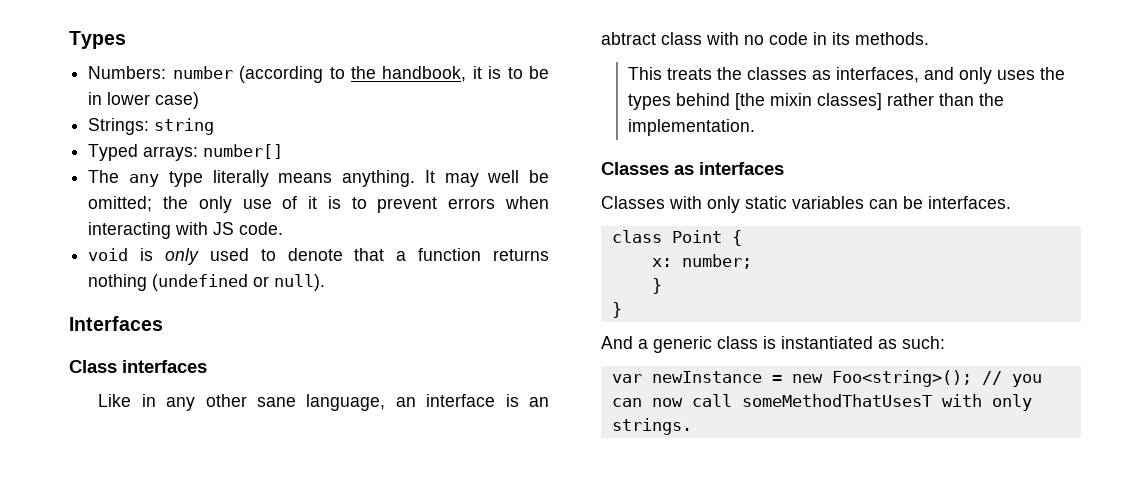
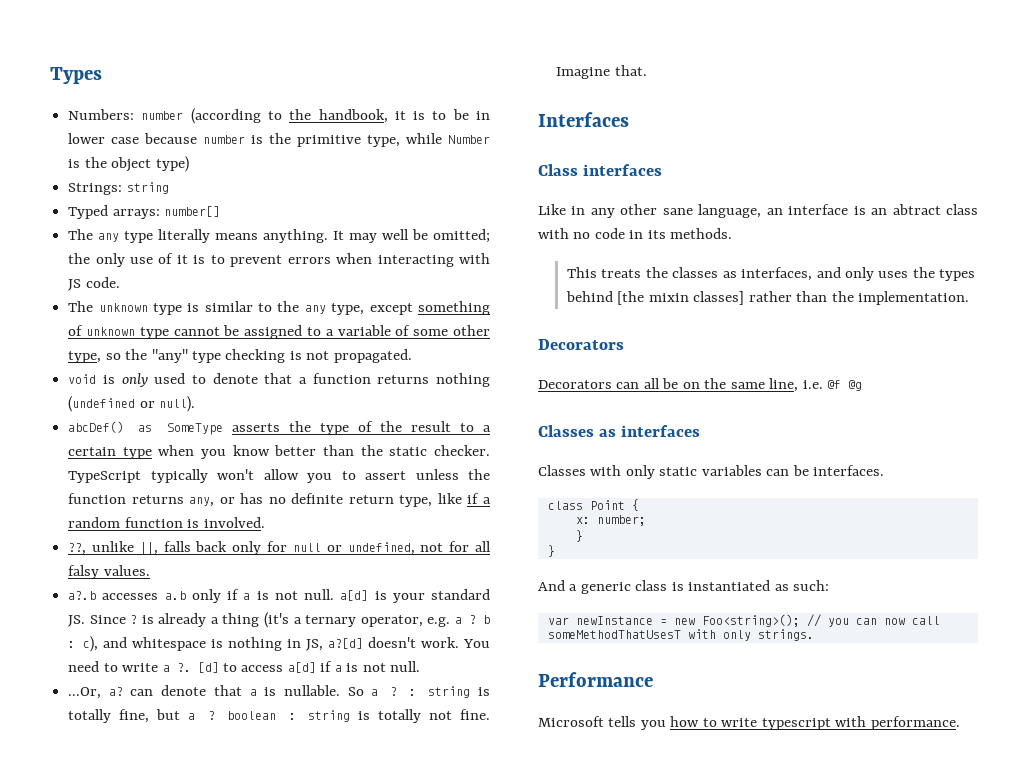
- Numbers: number (according to the handbook, it is to be in lower case)
+ Numbers: number (according to the handbook, it is to be in lower case because number is the primitive type, while Number is the object type)
+ The unknown type is similar to the any type, except something of unknown type cannot be assigned to a variable of some other type, so the "any" type checking is not propagated.
+ abcDef() as SomeType asserts the type of the result to a certain type when you know better than the static checker. TypeScript typically won't allow you to assert unless the function returns any, or has no definite return type, like if a random function is involved.
+ ??, unlike ||, falls back only for null or undefined, not for all falsy values.
+ a?.b accesses a.b only if a is not null. a[d] is your standard JS. Since ? is already a thing (it's a ternary operator, e.g. a ? b : c), and whitespace is nothing in JS, a?[d] doesn't work. You need to write a ?. [d] to access a[d] if a is not null.
+ ...Or, a? can denote that a is nullable. So a ? : string is totally fine, but a ? boolean : string is totally not fine. Imagine that.
  This treats the classes as interfaces, and only uses the types behind [the mixin classes] rather than the implementation.
+ Decorators
+ Decorators can all be on the same line, i.e. @f @g
+ Performance
+ Microsoft tells you how to write typescript with performance.

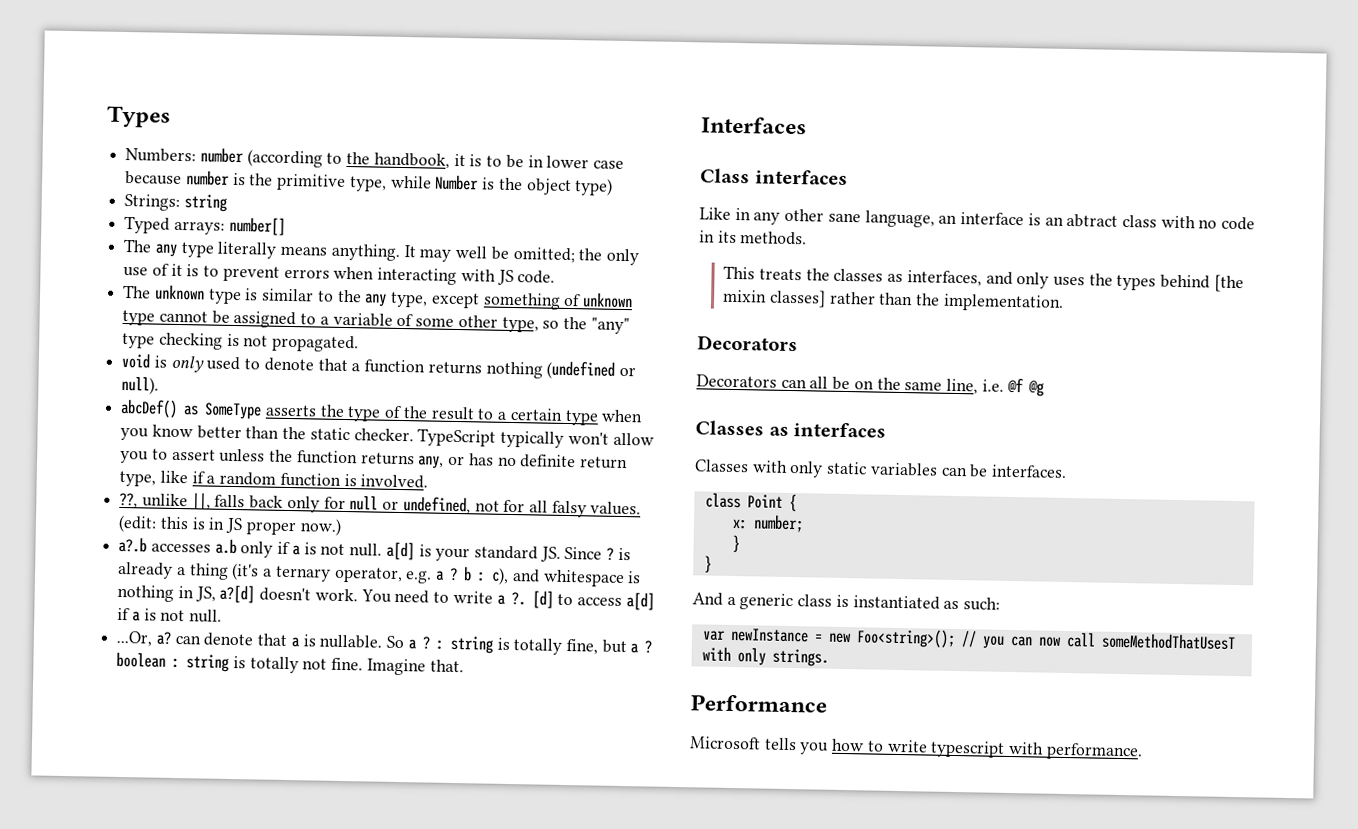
+ (edit: this is in JS proper now.)

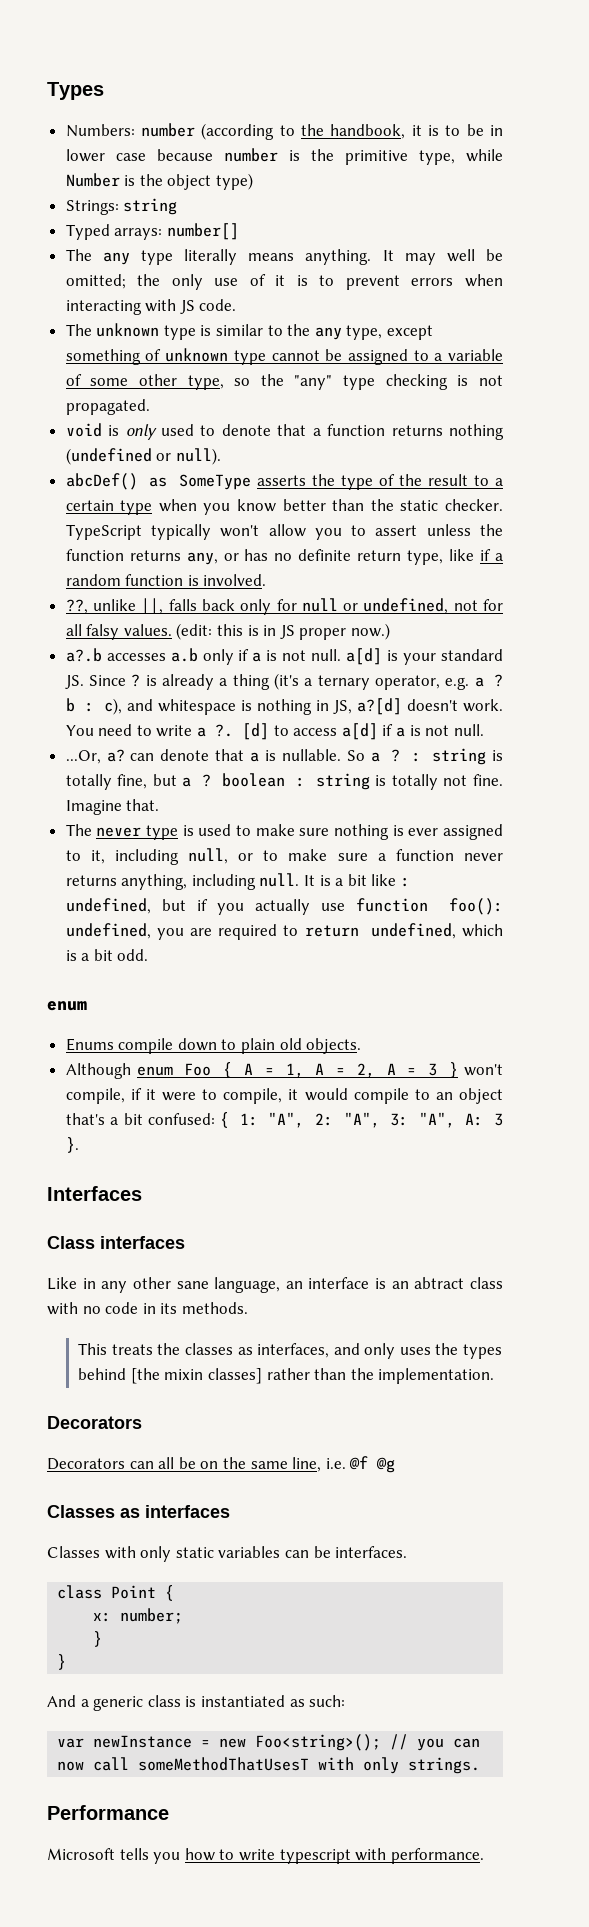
+ The never type is used to make sure nothing is ever assigned to it, including null, or to make sure a function never returns anything, including null. It is a bit like : undefined, but if you actually use function foo(): undefined, you are required to return undefined, which is a bit odd.
+ enum
+ Enums compile down to plain old objects.
+ Although enum Foo { A = 1, A = 2, A = 3 } won't compile, if it were to compile, it would compile to an object that's a bit confused: { 1: "A", 2: "A", 3: "A", A: 3 }.

